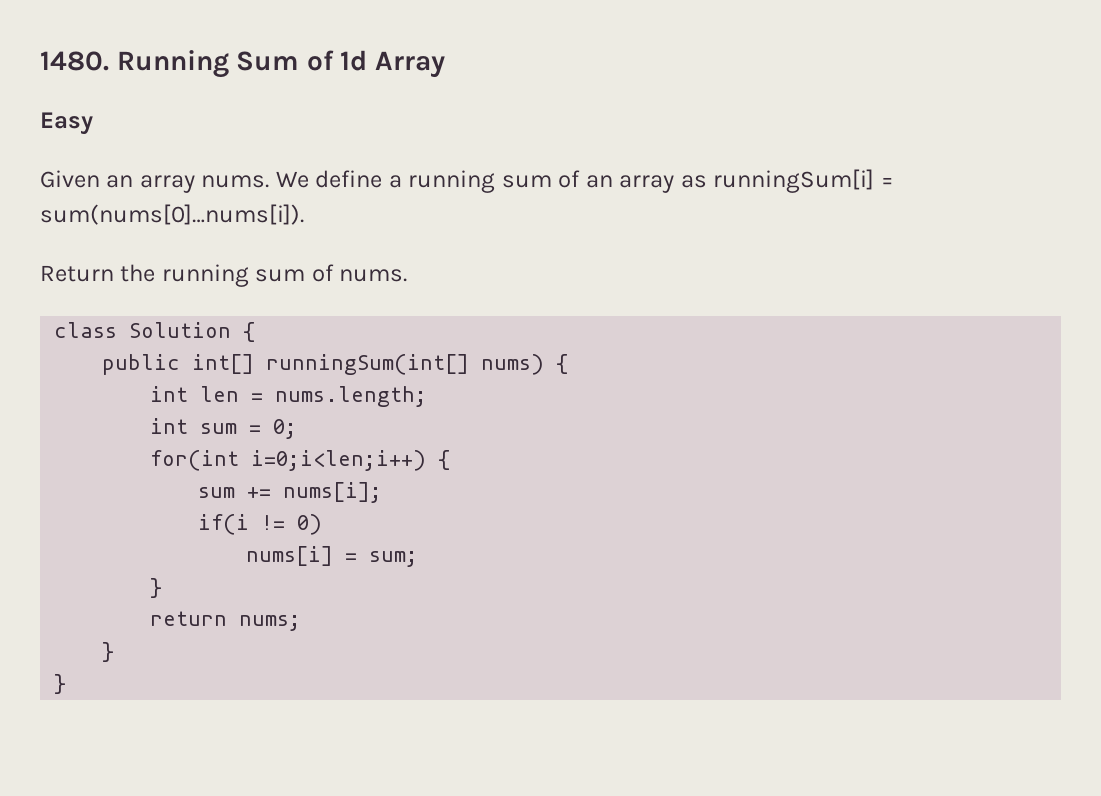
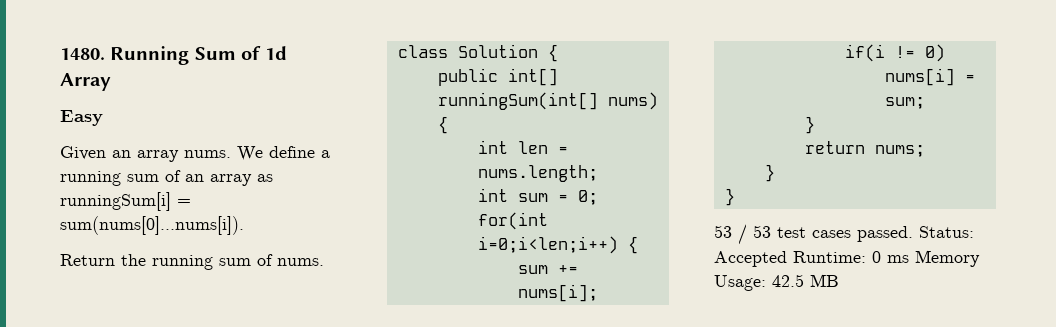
+ 53 / 53 test cases passed. Status: Accepted Runtime: 0 ms Memory Usage: 42.5 MB

